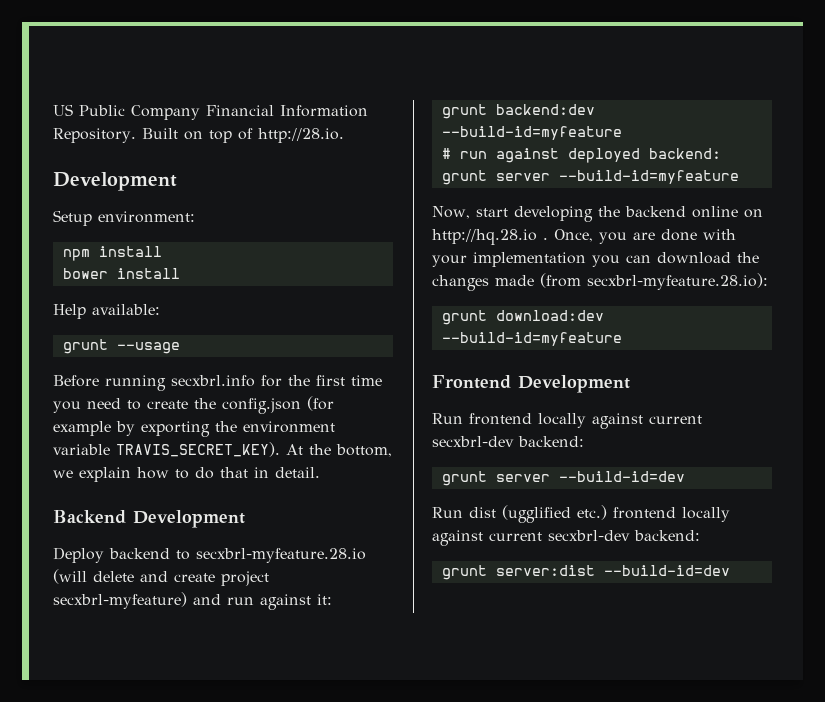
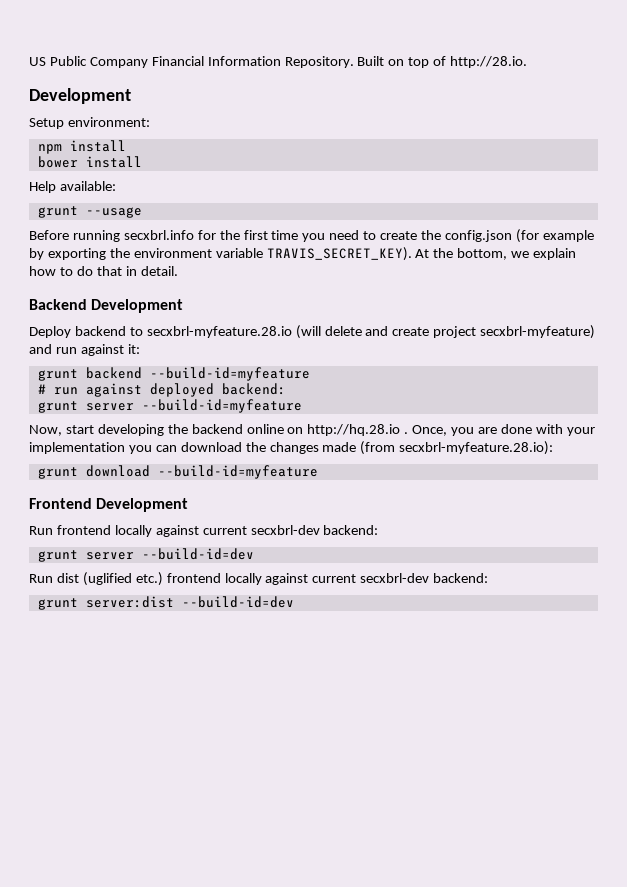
- grunt backend:dev --build-id=myfeature
+ grunt backend --build-id=myfeature
- grunt download:dev --build-id=myfeature
+ grunt download --build-id=myfeature
- Run dist (ugglified etc.) frontend locally against current secxbrl-dev backend:
+ Run dist (uglified etc.) frontend locally against current secxbrl-dev backend:

